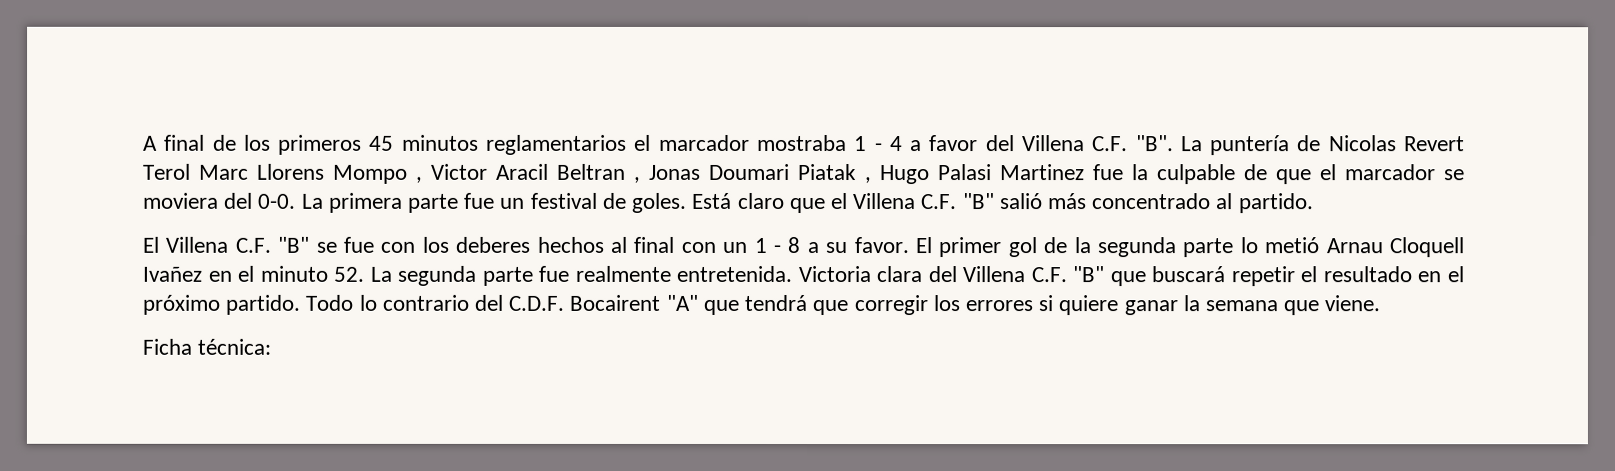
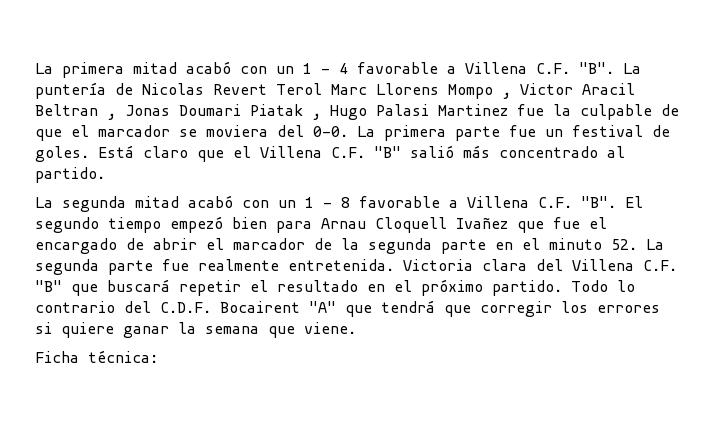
- A final de los primeros 45 minutos reglamentarios el marcador mostraba 1 - 4 a favor del Villena C.F. "B". La puntería de Nicolas Revert Terol Marc Llorens Mompo , Victor Aracil Beltran , Jonas Doumari Piatak , Hugo Palasi Martinez fue la culpable de que el marcador se moviera del 0-0.
+ La primera mitad acabó con un 1 - 4 favorable a Villena C.F. "B". La puntería de Nicolas Revert Terol Marc Llorens Mompo , Victor Aracil Beltran , Jonas Doumari Piatak , Hugo Palasi Martinez fue la culpable de que el marcador se moviera del 0-0.
- El Villena C.F. "B" se fue con los deberes hechos al final con un 1 - 8 a su favor. El primer gol de la segunda parte lo metió Arnau Cloquell Ivañez en el minuto 52. La segunda parte fue realmente entretenida.
+ La segunda mitad acabó con un 1 - 8 favorable a Villena C.F. "B". El segundo tiempo empezó bien para Arnau Cloquell Ivañez que fue el encargado de abrir el marcador de la segunda parte en el minuto 52. La segunda parte fue realmente entretenida.

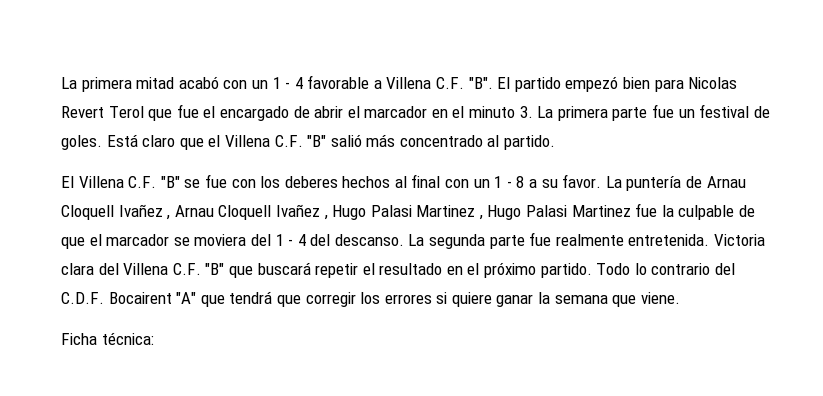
- La primera mitad acabó con un 1 - 4 favorable a Villena C.F. "B". La puntería de Nicolas Revert Terol Marc Llorens Mompo , Victor Aracil Beltran , Jonas Doumari Piatak , Hugo Palasi Martinez fue la culpable de que el marcador se moviera del 0-0. La primera parte fue un festival de goles.
+ La primera mitad acabó con un 1 - 4 favorable a Villena C.F. "B". El partido empezó bien para Nicolas Revert Terol que fue el encargado de abrir el marcador en el minuto 3. La primera parte fue un festival de goles.
- La segunda mitad acabó con un 1 - 8 favorable a Villena C.F. "B". El segundo tiempo empezó bien para Arnau Cloquell Ivañez que fue el encargado de abrir el marcador de la segunda parte en el minuto 52. La segunda parte fue realmente entretenida.
+ El Villena C.F. "B" se fue con los deberes hechos al final con un 1 - 8 a su favor. La puntería de Arnau Cloquell Ivañez , Arnau Cloquell Ivañez , Hugo Palasi Martinez , Hugo Palasi Martinez fue la culpable de que el marcador se moviera del 1 - 4 del descanso. La segunda parte fue realmente entretenida.

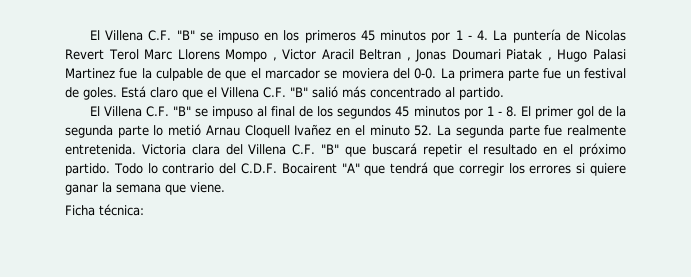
- La primera mitad acabó con un 1 - 4 favorable a Villena C.F. "B". El partido empezó bien para Nicolas Revert Terol que fue el encargado de abrir el marcador en el minuto 3. La primera parte fue un festival de goles.
+ El Villena C.F. "B" se impuso en los primeros 45 minutos por 1 - 4. La puntería de Nicolas Revert Terol Marc Llorens Mompo , Victor Aracil Beltran , Jonas Doumari Piatak , Hugo Palasi Martinez fue la culpable de que el marcador se moviera del 0-0. La primera parte fue un festival de goles.
- El Villena C.F. "B" se fue con los deberes hechos al final con un 1 - 8 a su favor. La puntería de Arnau Cloquell Ivañez , Arnau Cloquell Ivañez , Hugo Palasi Martinez , Hugo Palasi Martinez fue la culpable de que el marcador se moviera del 1 - 4 del descanso. La segunda parte fue realmente entretenida.
+ El Villena C.F. "B" se impuso al final de los segundos 45 minutos por 1 - 8. El primer gol de la segunda parte lo metió Arnau Cloquell Ivañez en el minuto 52. La segunda parte fue realmente entretenida.

